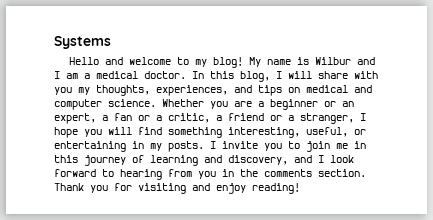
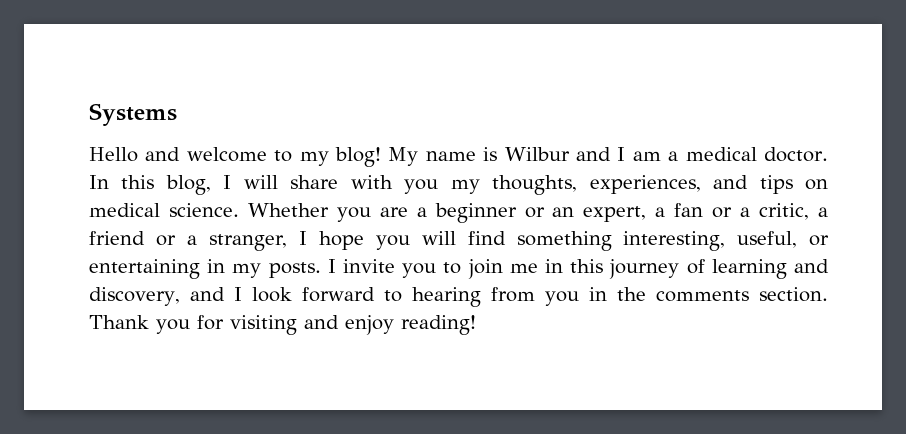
- In this blog, I will share with you my thoughts, experiences, and tips on medical and computer science.
+ In this blog, I will share with you my thoughts, experiences, and tips on medical science.

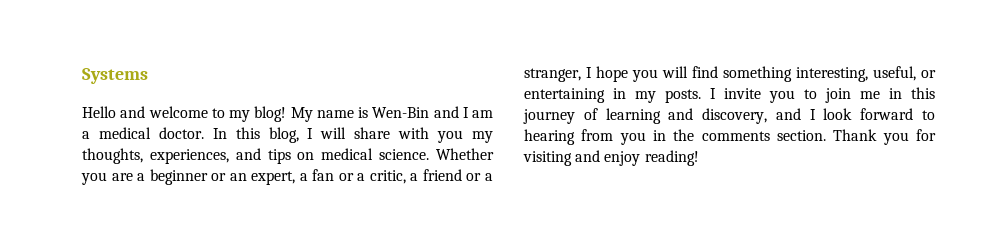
- My name is Wilbur and I am a medical doctor.
+ My name is Wen-Bin and I am a medical doctor.

